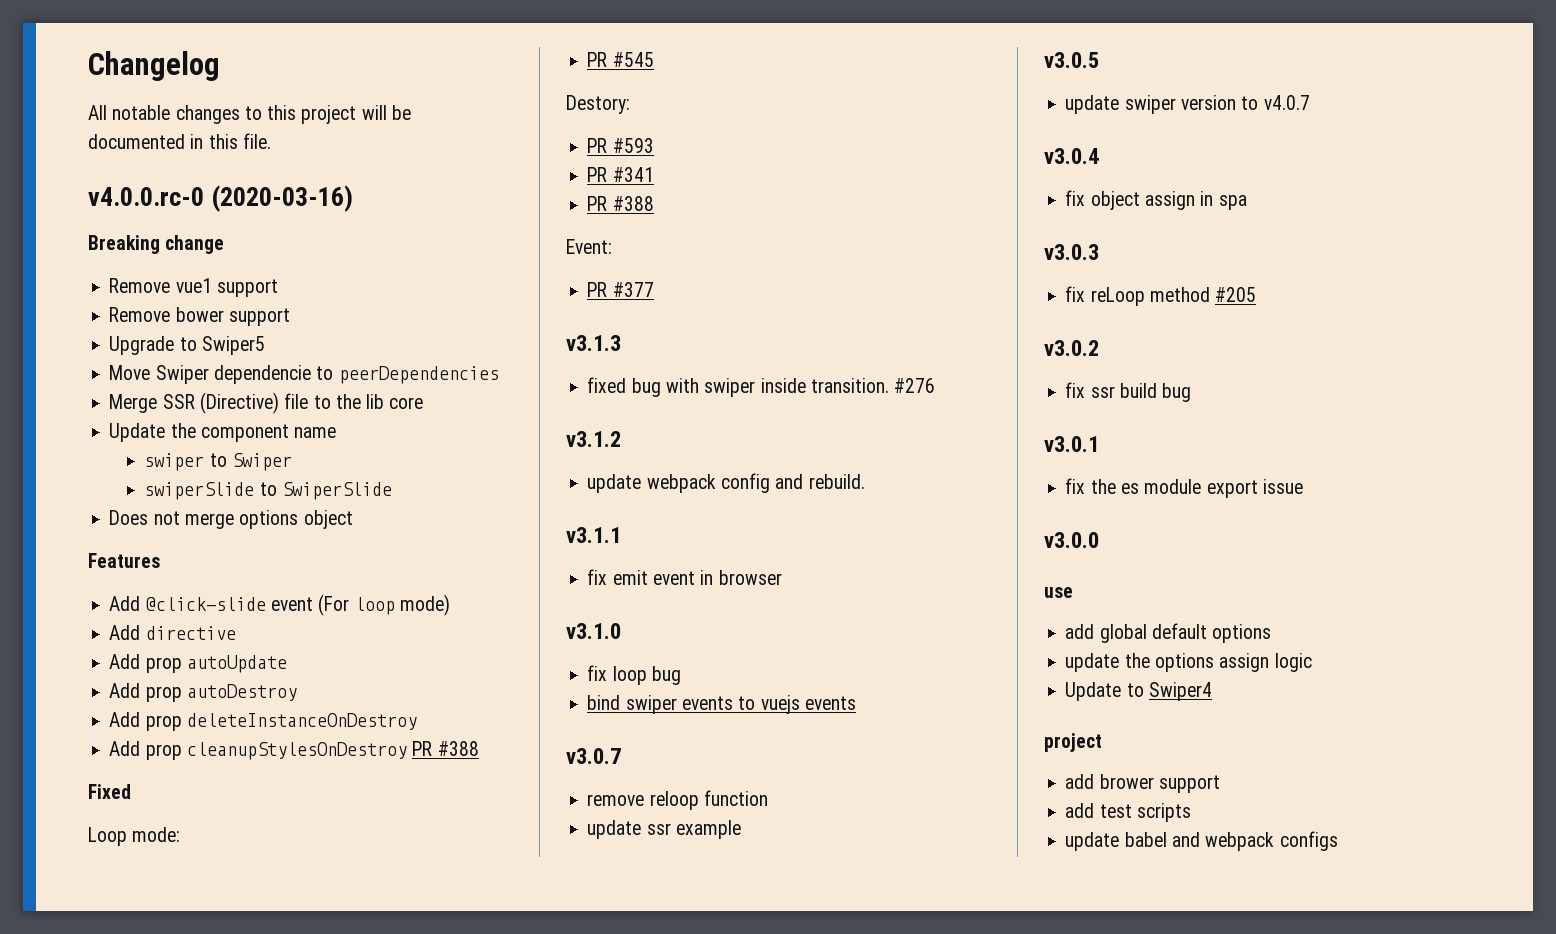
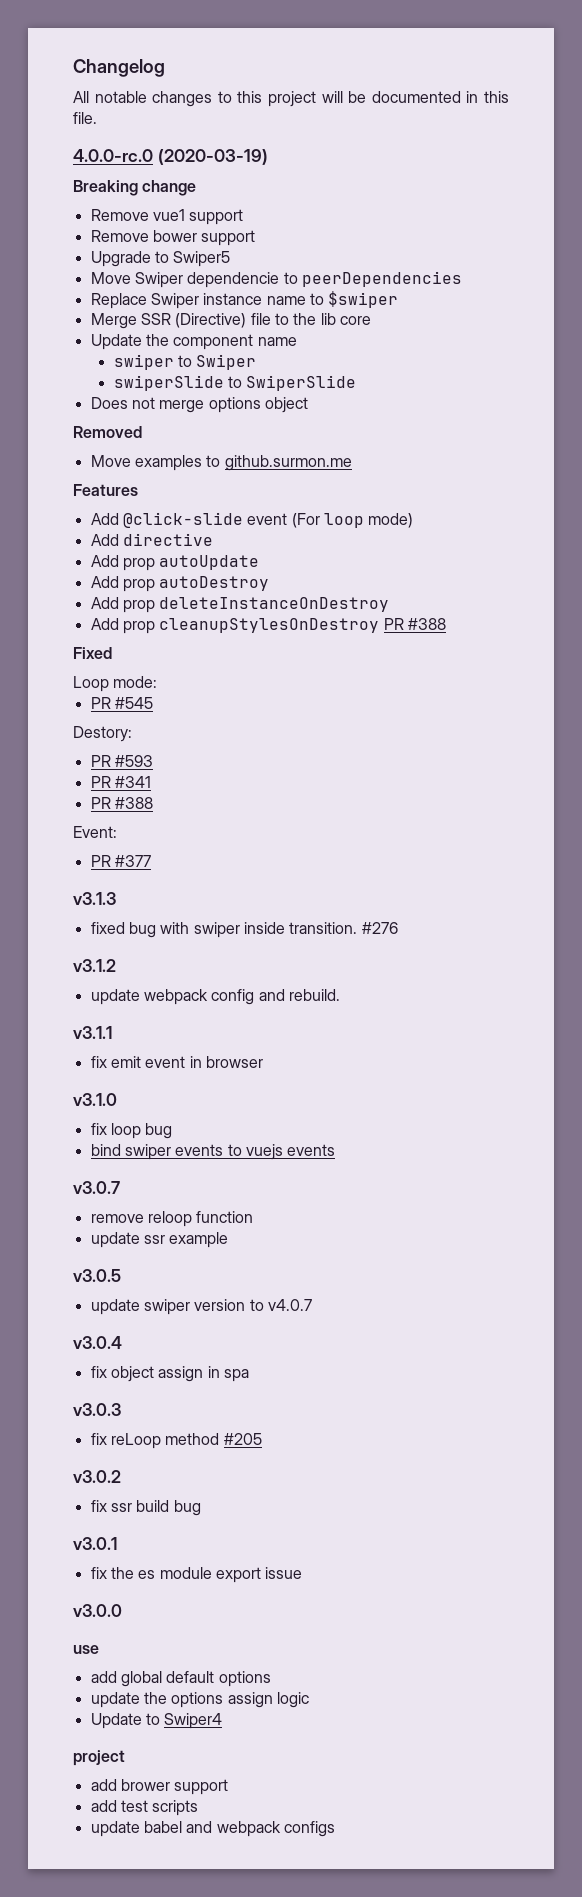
- v4.0.0.rc-0 (2020-03-16)
+ 4.0.0-rc.0 (2020-03-19)
+ Replace Swiper instance name to $swiper
+ Removed
+ Move examples to github.surmon.me

